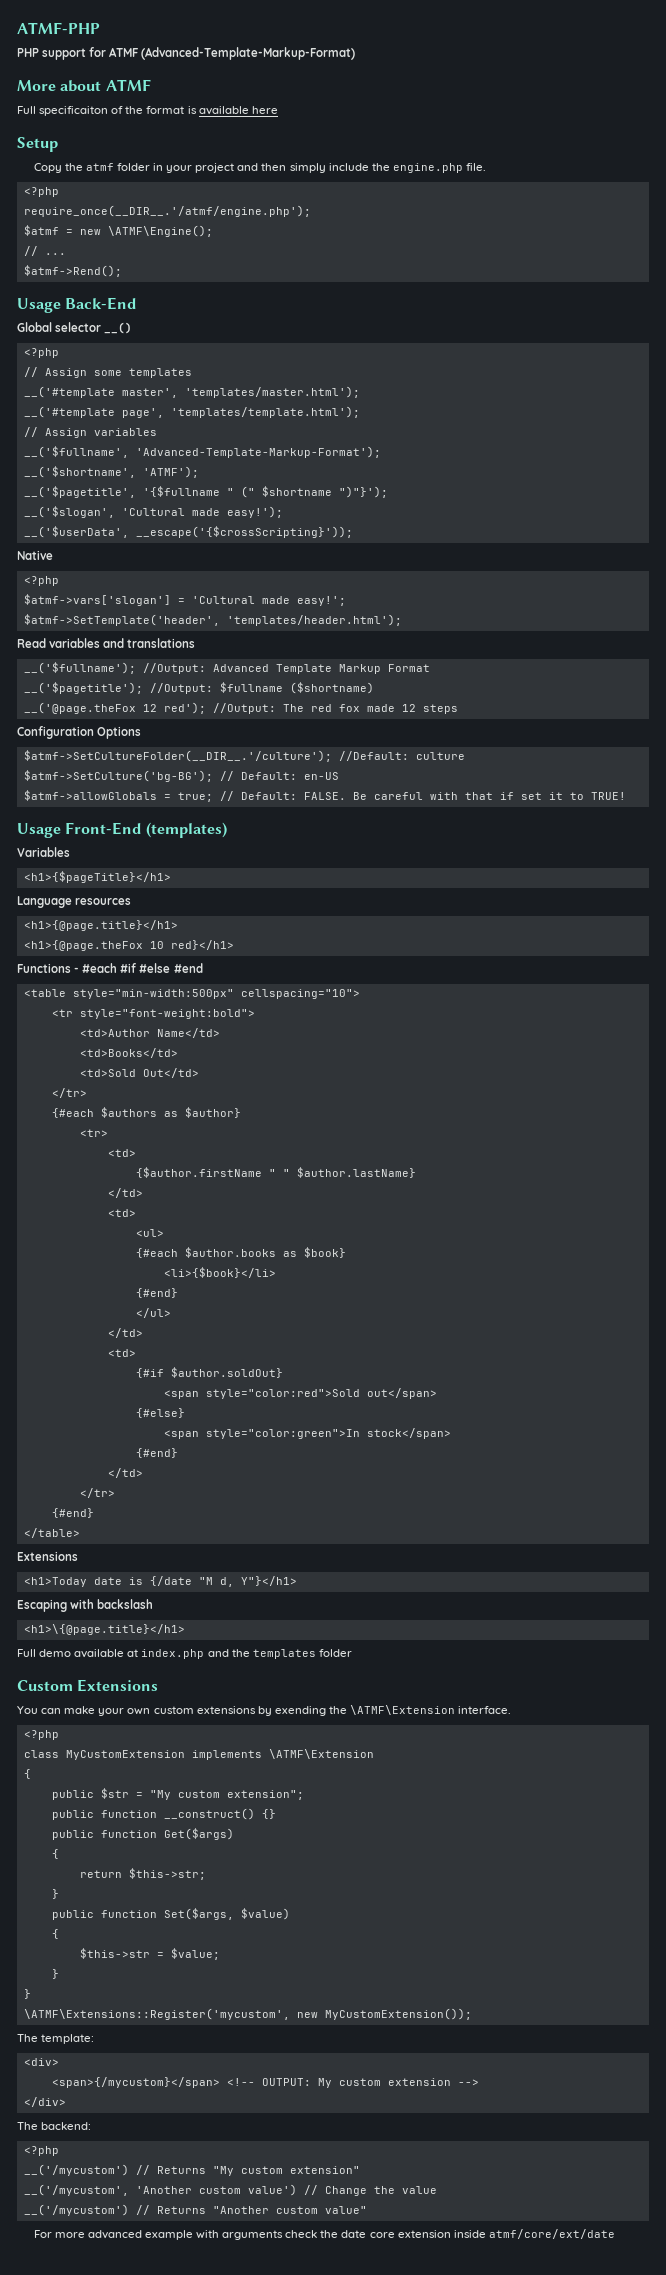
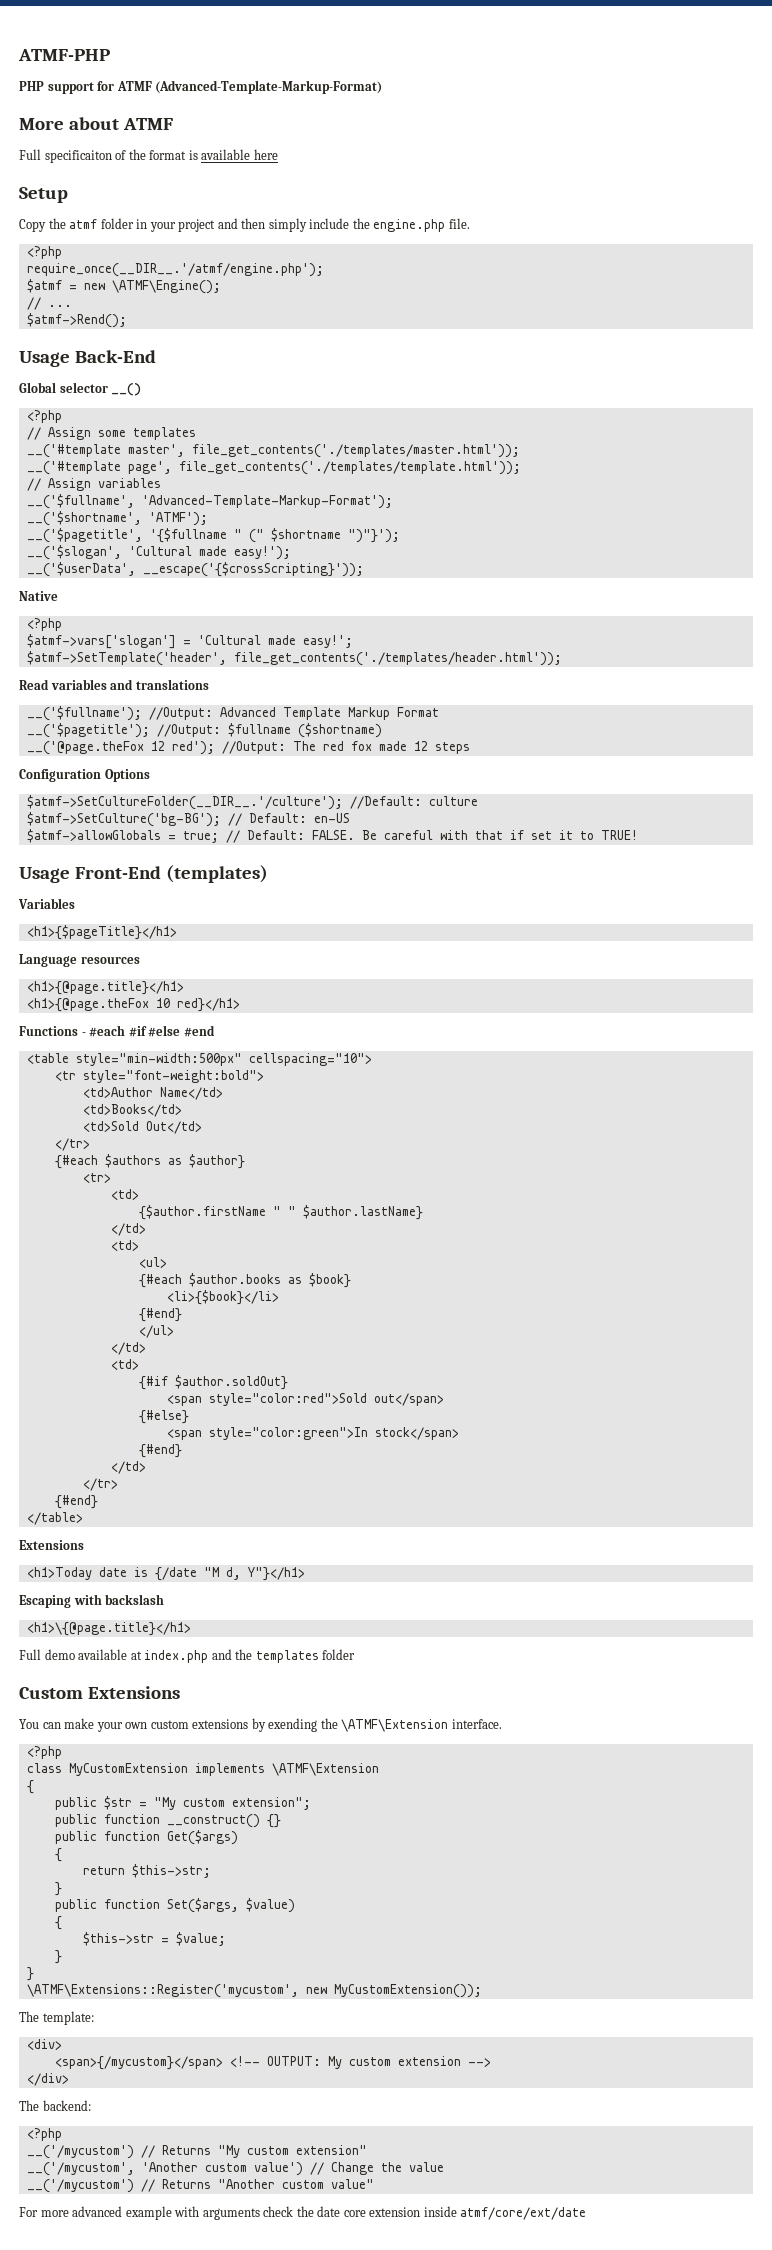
- __('#template master', 'templates/master.html');
+ __('#template master', file_get_contents('./templates/master.html'));
- __('#template page', 'templates/template.html');
+ __('#template page', file_get_contents('./templates/template.html'));
- $atmf->SetTemplate('header', 'templates/header.html');
+ $atmf->SetTemplate('header', file_get_contents('./templates/header.html'));

